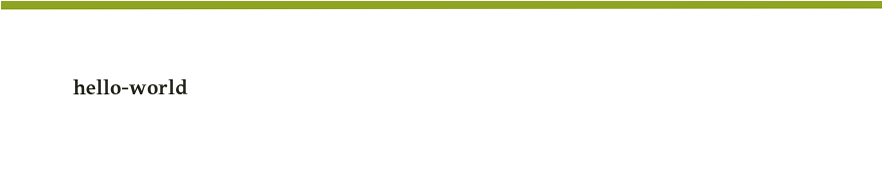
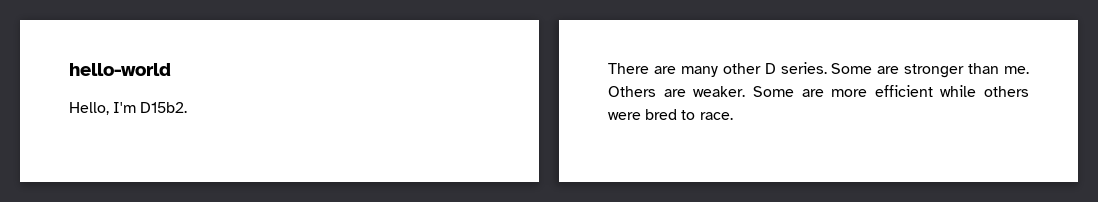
+ Hello, I'm D15b2.
+ There are many other D series. Some are stronger than me. Others are weaker. Some are more efficient while others were bred to race.

